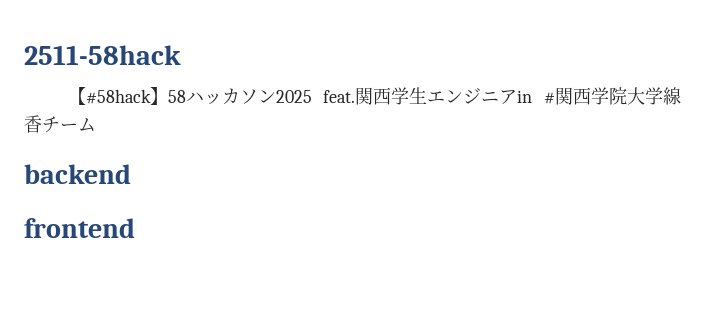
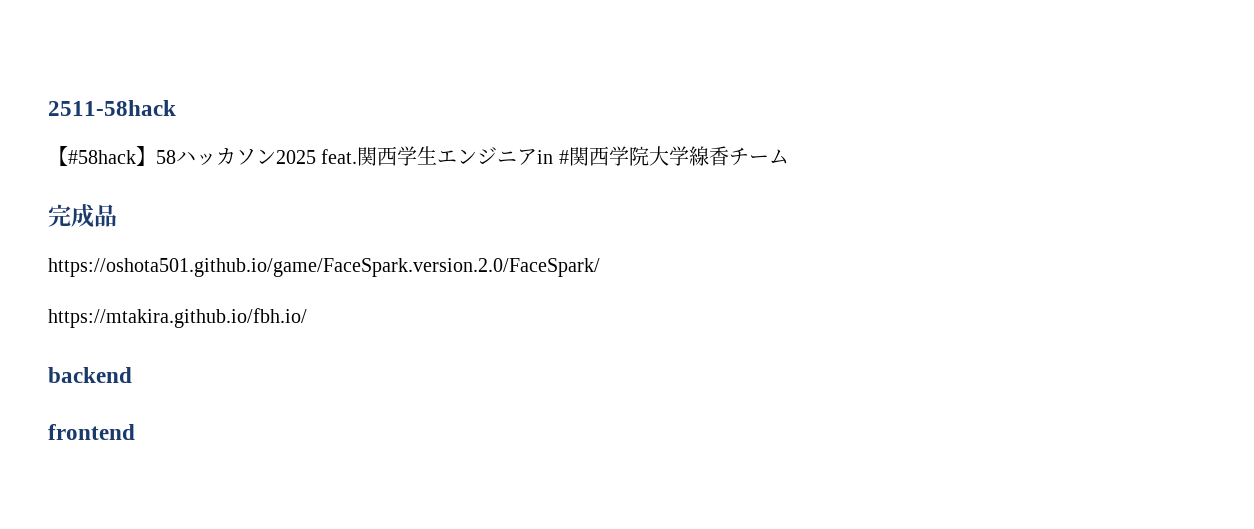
+ 完成品
+ https://oshota501.github.io/game/FaceSpark.version.2.0/FaceSpark/
+ https://mtakira.github.io/fbh.io/

